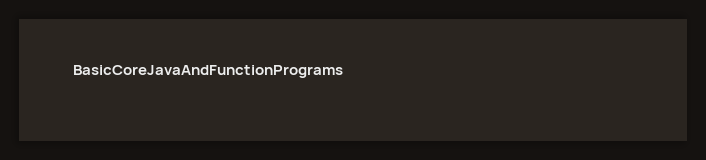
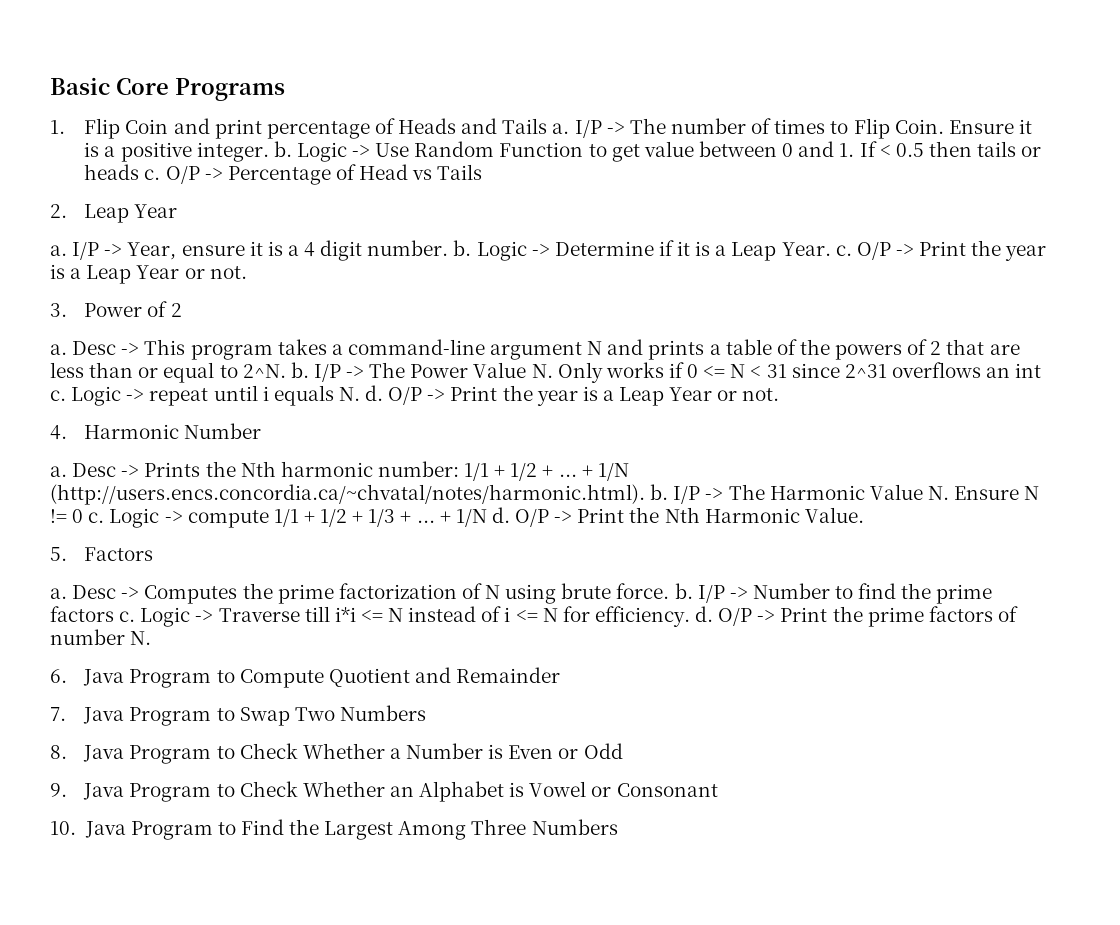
- BasicCoreJavaAndFunctionPrograms
+ Basic Core Programs
+ 1. Flip Coin and print percentage of Heads and Tails a. I/P -> The number of times to Flip Coin. Ensure it is a positive integer. b. Logic -> Use Random Function to get value between 0 and 1. If < 0.5 then tails or heads c. O/P -> Percentage of Head vs Tails
+ 2. Leap Year
+ a. I/P -> Year, ensure it is a 4 digit number. b. Logic -> Determine if it is a Leap Year. c. O/P -> Print the year is a Leap Year or not.
+ 3. Power of 2
+ a. Desc -> This program takes a command-line argument N and prints a table of the powers of 2 that are less than or equal to 2^N. b. I/P -> The Power Value N. Only works if 0 <= N < 31 since 2^31 overflows an int c. Logic -> repeat until i equals N. d. O/P -> Print the year is a Leap Year or not.
+ 4. Harmonic Number
+ a. Desc -> Prints the Nth harmonic number: 1/1 + 1/2 + ... + 1/N (http://users.encs.concordia.ca/~chvatal/notes/harmonic.html). b. I/P -> The Harmonic Value N. Ensure N != 0 c. Logic -> compute 1/1 + 1/2 + 1/3 + ... + 1/N d. O/P -> Print the Nth Harmonic Value.
+ 5. Factors
+ a. Desc -> Computes the prime factorization of N using brute force. b. I/P -> Number to find the prime factors c. Logic -> Traverse till i*i <= N instead of i <= N for efficiency. d. O/P -> Print the prime factors of number N.
+ 6. Java Program to Compute Quotient and Remainder
+ 7. Java Program to Swap Two Numbers
+ 8. Java Program to Check Whether a Number is Even or Odd
+ 9. Java Program to Check Whether an Alphabet is Vowel or Consonant
+ 10. Java Program to Find the Largest Among Three Numbers

